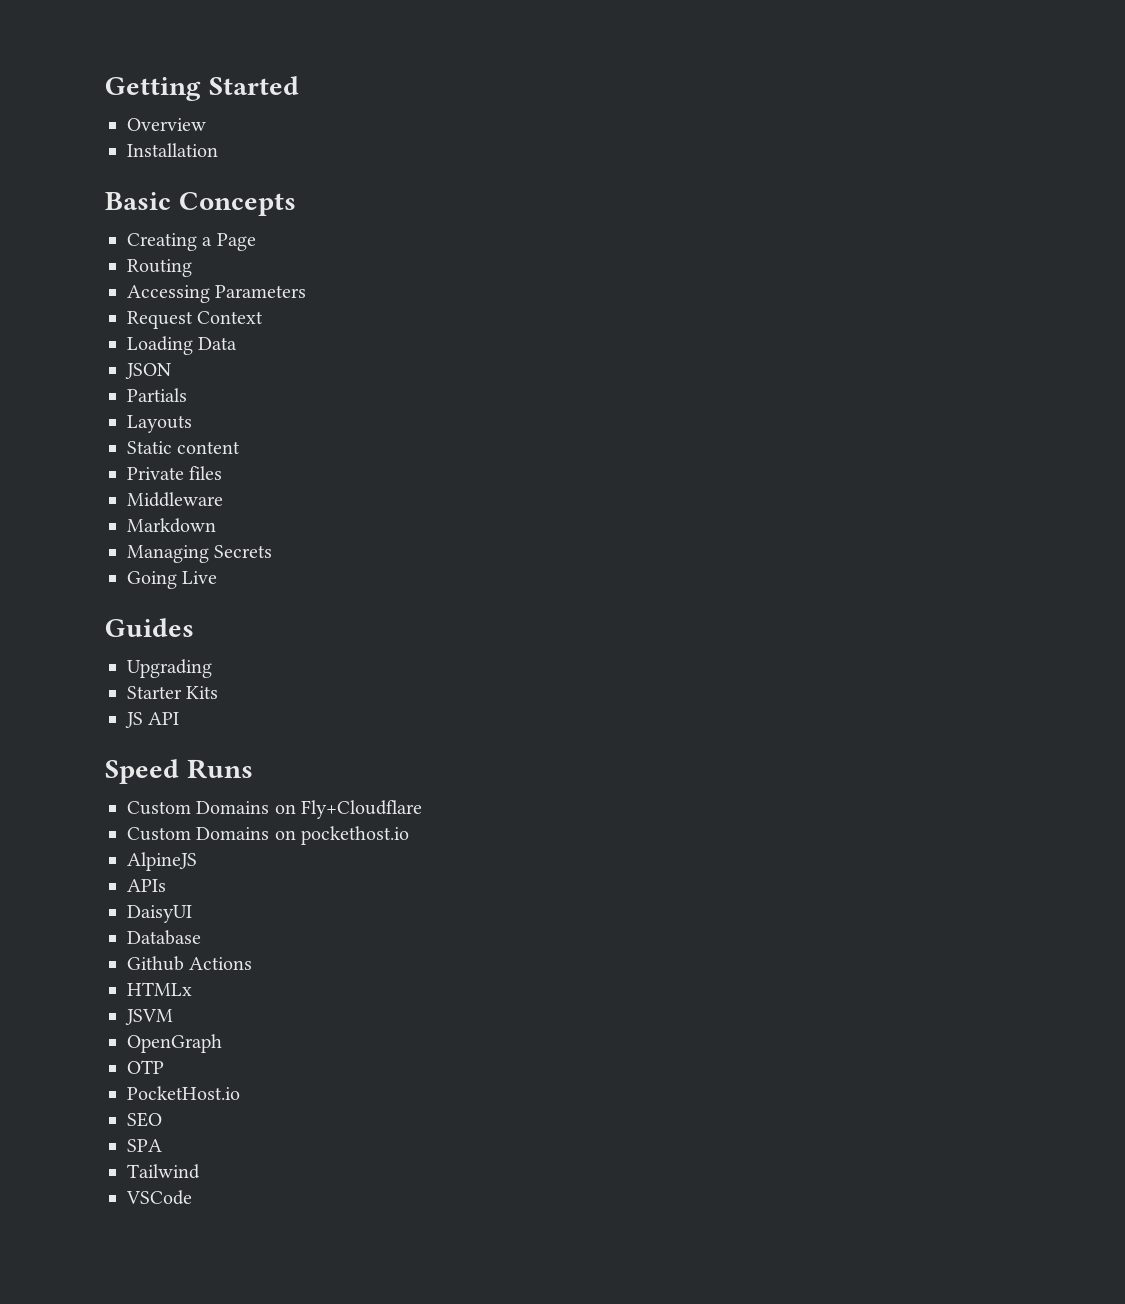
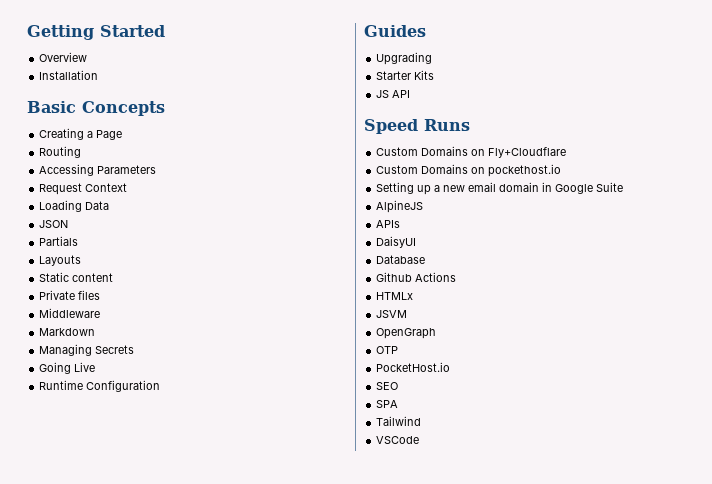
+ Runtime Configuration
+ Setting up a new email domain in Google Suite

